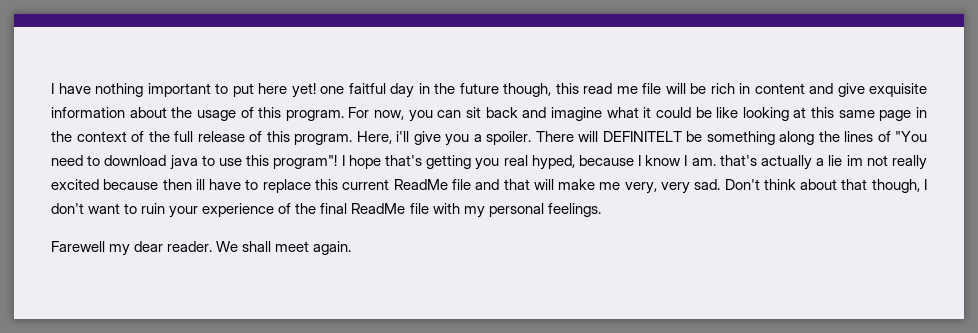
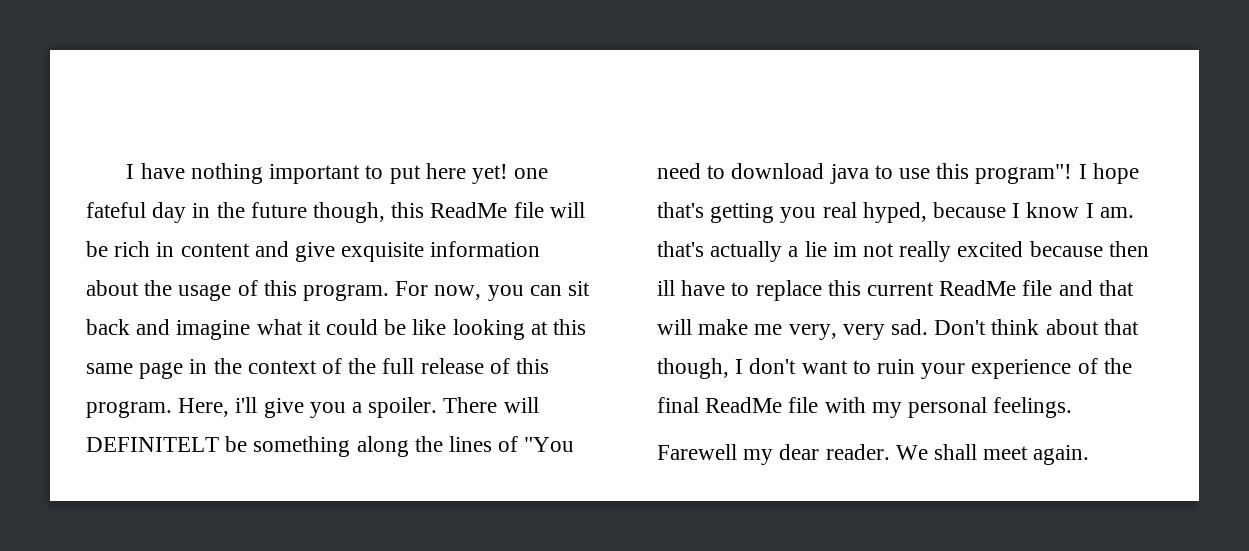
- I have nothing important to put here yet! one faitful day in the future though, this read me file will be rich in content and give exquisite information about the usage of this program.
+ I have nothing important to put here yet! one fateful day in the future though, this ReadMe file will be rich in content and give exquisite information about the usage of this program.

